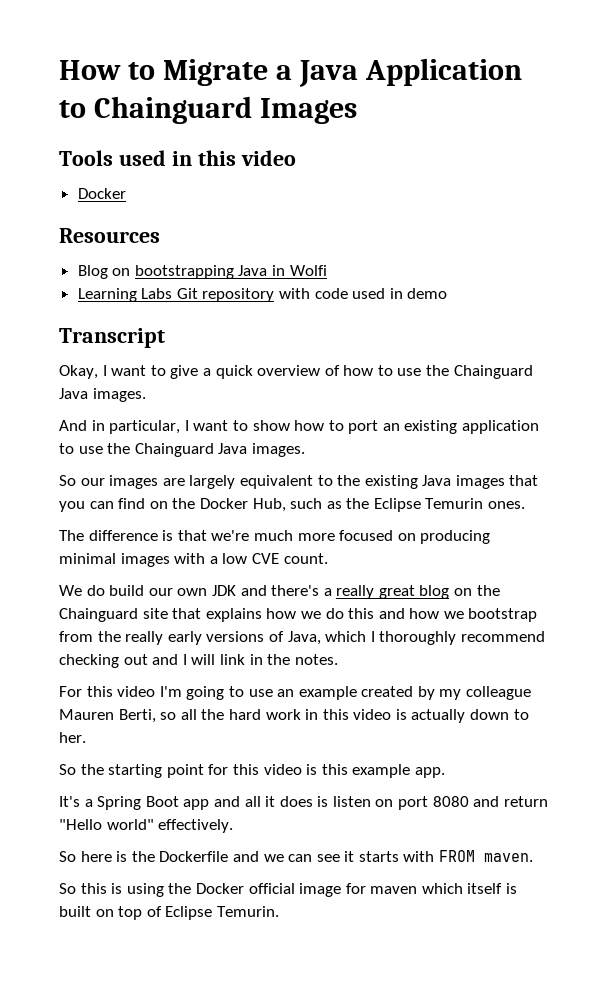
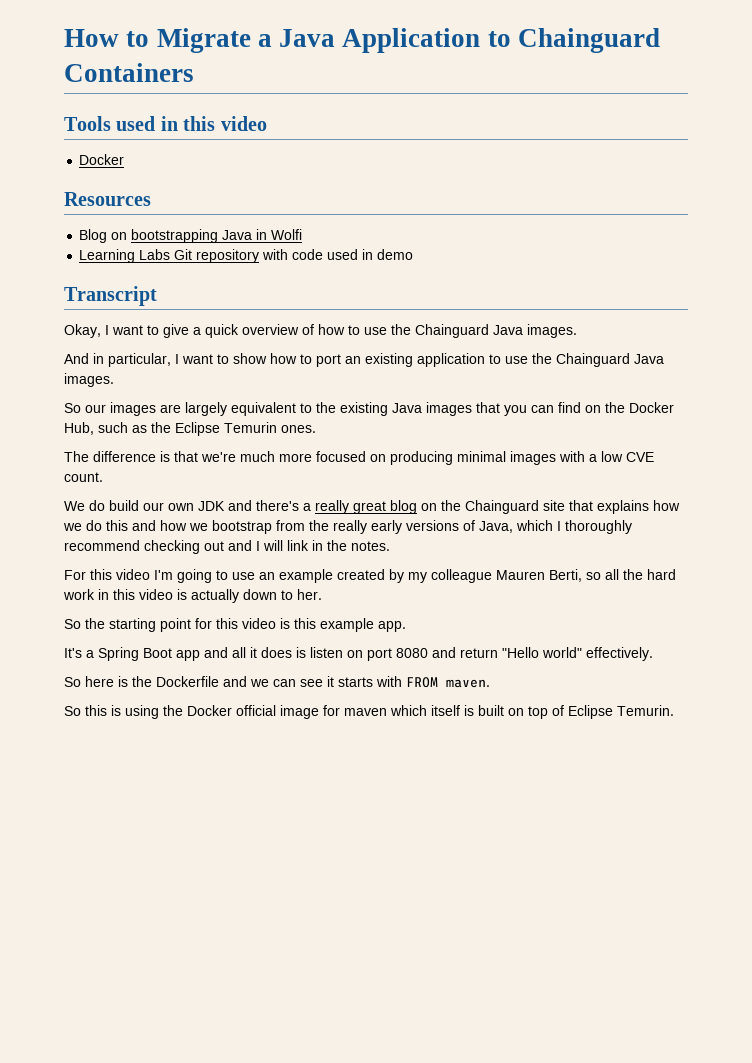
- How to Migrate a Java Application to Chainguard Images
+ How to Migrate a Java Application to Chainguard Containers

